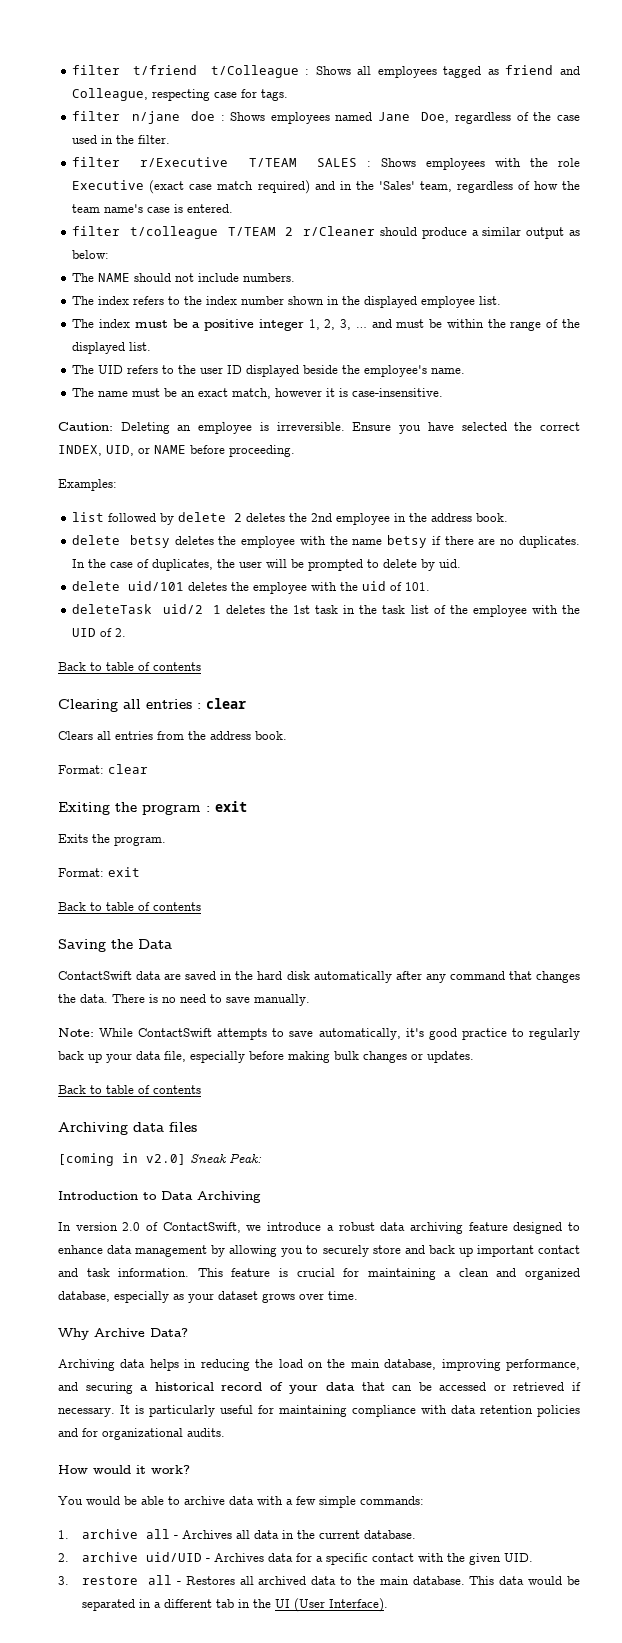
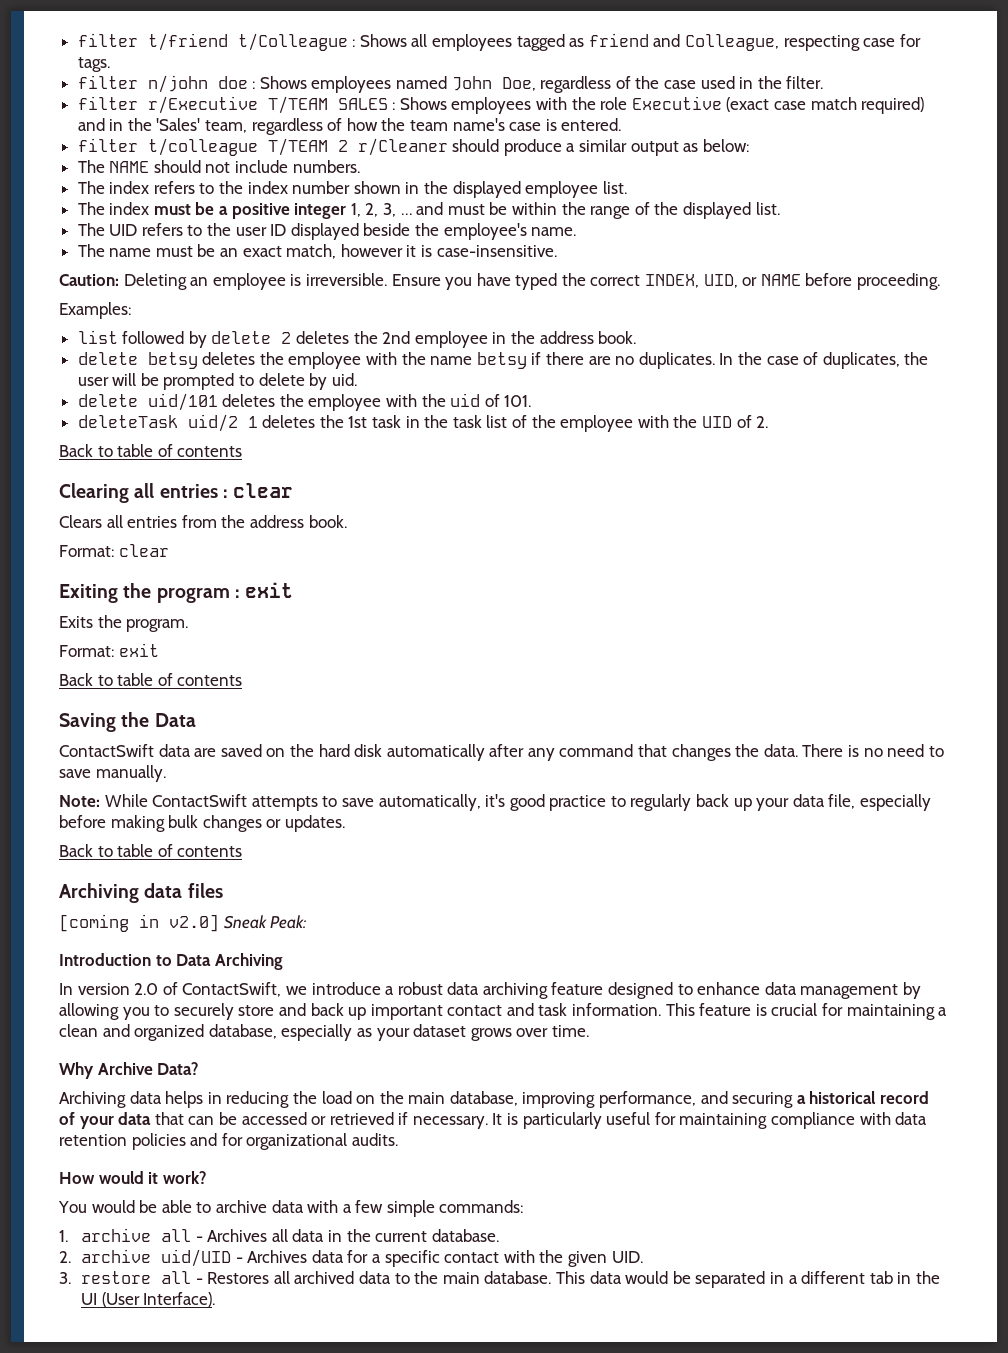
- filter n/jane doe : Shows employees named Jane Doe, regardless of the case used in the filter.
+ filter n/john doe : Shows employees named John Doe, regardless of the case used in the filter.
- Ensure you have selected the correct INDEX, UID, or NAME before proceeding.
+ Ensure you have typed the correct INDEX, UID, or NAME before proceeding.
- ContactSwift data are saved in the hard disk automatically after any command that changes the data.
+ ContactSwift data are saved on the hard disk automatically after any command that changes the data.

